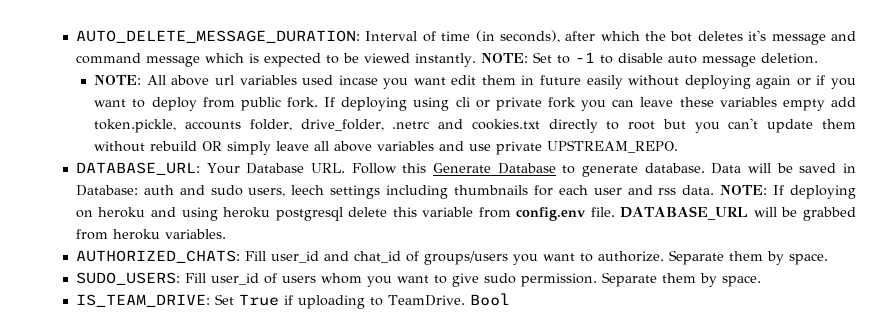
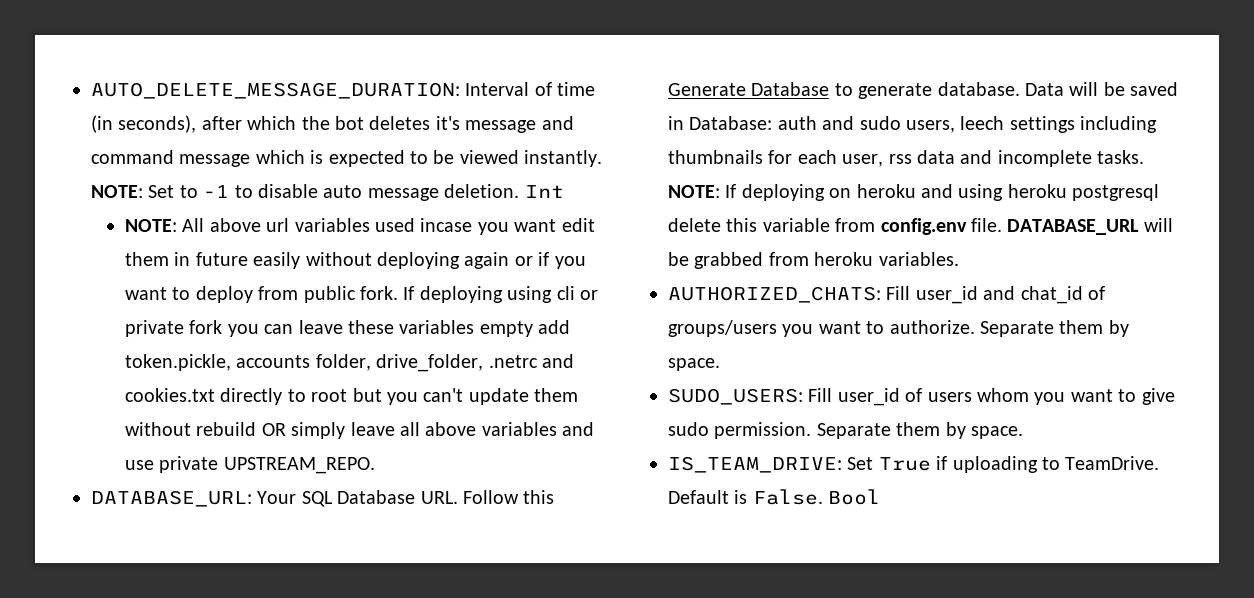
+ Int
- DATABASE_URL: Your Database URL. Follow this Generate Database to generate database.
+ DATABASE_URL: Your SQL Database URL. Follow this Generate Database to generate database.
- Data will be saved in Database: auth and sudo users, leech settings including thumbnails for each user and rss data.
+ Data will be saved in Database: auth and sudo users, leech settings including thumbnails for each user, rss data and incomplete tasks.
+ Default is False.

